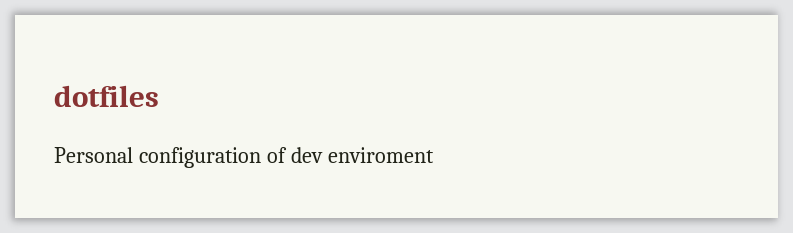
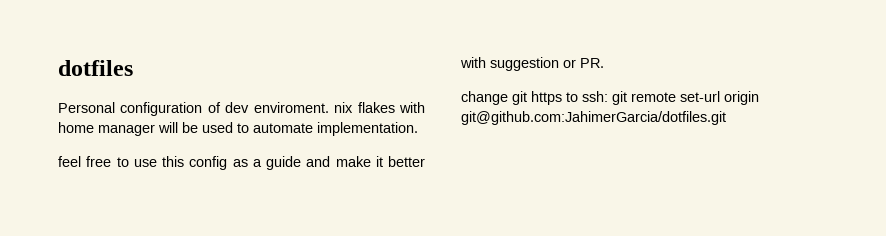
- Personal configuration of dev enviroment
+ Personal configuration of dev enviroment. nix flakes with home manager will be used to automate implementation.
+ feel free to use this config as a guide and make it better with suggestion or PR.
+ change git https to ssh: git remote set-url origin git@github.com:JahimerGarcia/dotfiles.git

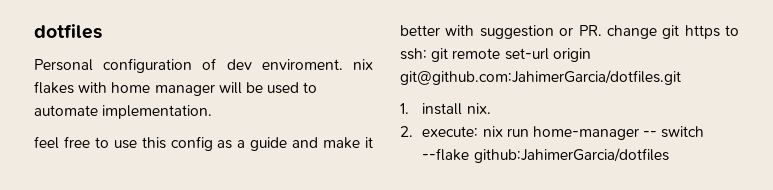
- feel free to use this config as a guide and make it better with suggestion or PR.
- change git https to ssh: git remote set-url origin git@github.com:JahimerGarcia/dotfiles.git
+ feel free to use this config as a guide and make it better with suggestion or PR. change git https to ssh: git remote set-url origin git@github.com:JahimerGarcia/dotfiles.git
+ 1. install nix.
+ 2. execute: nix run home-manager -- switch --flake github:JahimerGarcia/dotfiles

